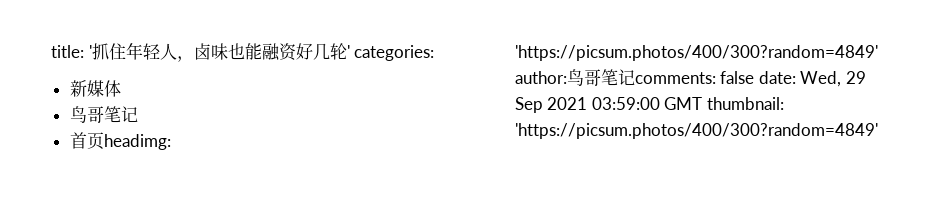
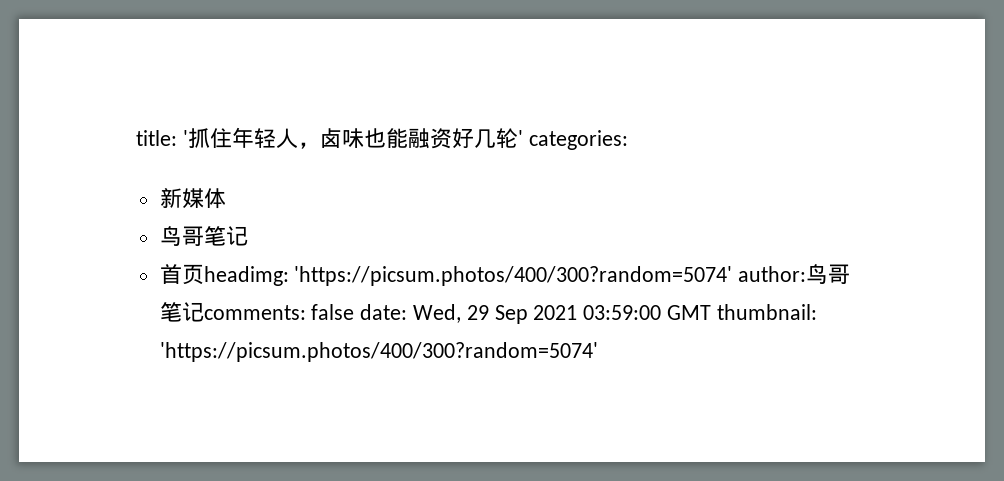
- 首页headimg: 'https://picsum.photos/400/300?random=4849' author:鸟哥笔记comments: false date: Wed, 29 Sep 2021 03:59:00 GMT thumbnail: 'https://picsum.photos/400/300?random=4849'
+ 首页headimg: 'https://picsum.photos/400/300?random=5074' author:鸟哥笔记comments: false date: Wed, 29 Sep 2021 03:59:00 GMT thumbnail: 'https://picsum.photos/400/300?random=5074'

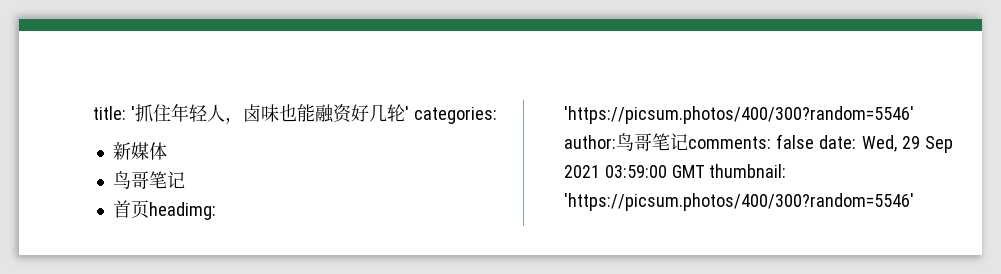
- 首页headimg: 'https://picsum.photos/400/300?random=5074' author:鸟哥笔记comments: false date: Wed, 29 Sep 2021 03:59:00 GMT thumbnail: 'https://picsum.photos/400/300?random=5074'
+ 首页headimg: 'https://picsum.photos/400/300?random=5546' author:鸟哥笔记comments: false date: Wed, 29 Sep 2021 03:59:00 GMT thumbnail: 'https://picsum.photos/400/300?random=5546'

